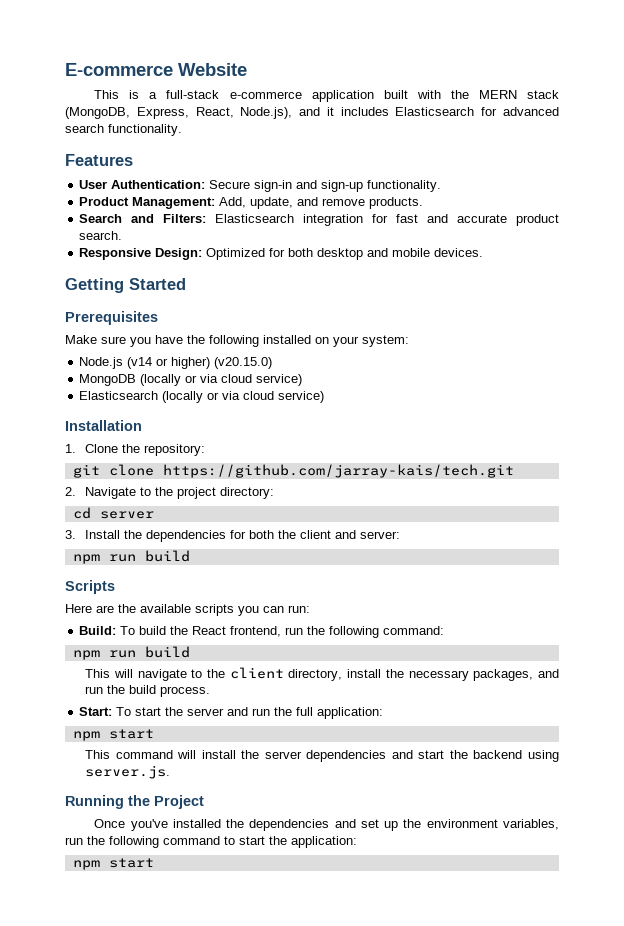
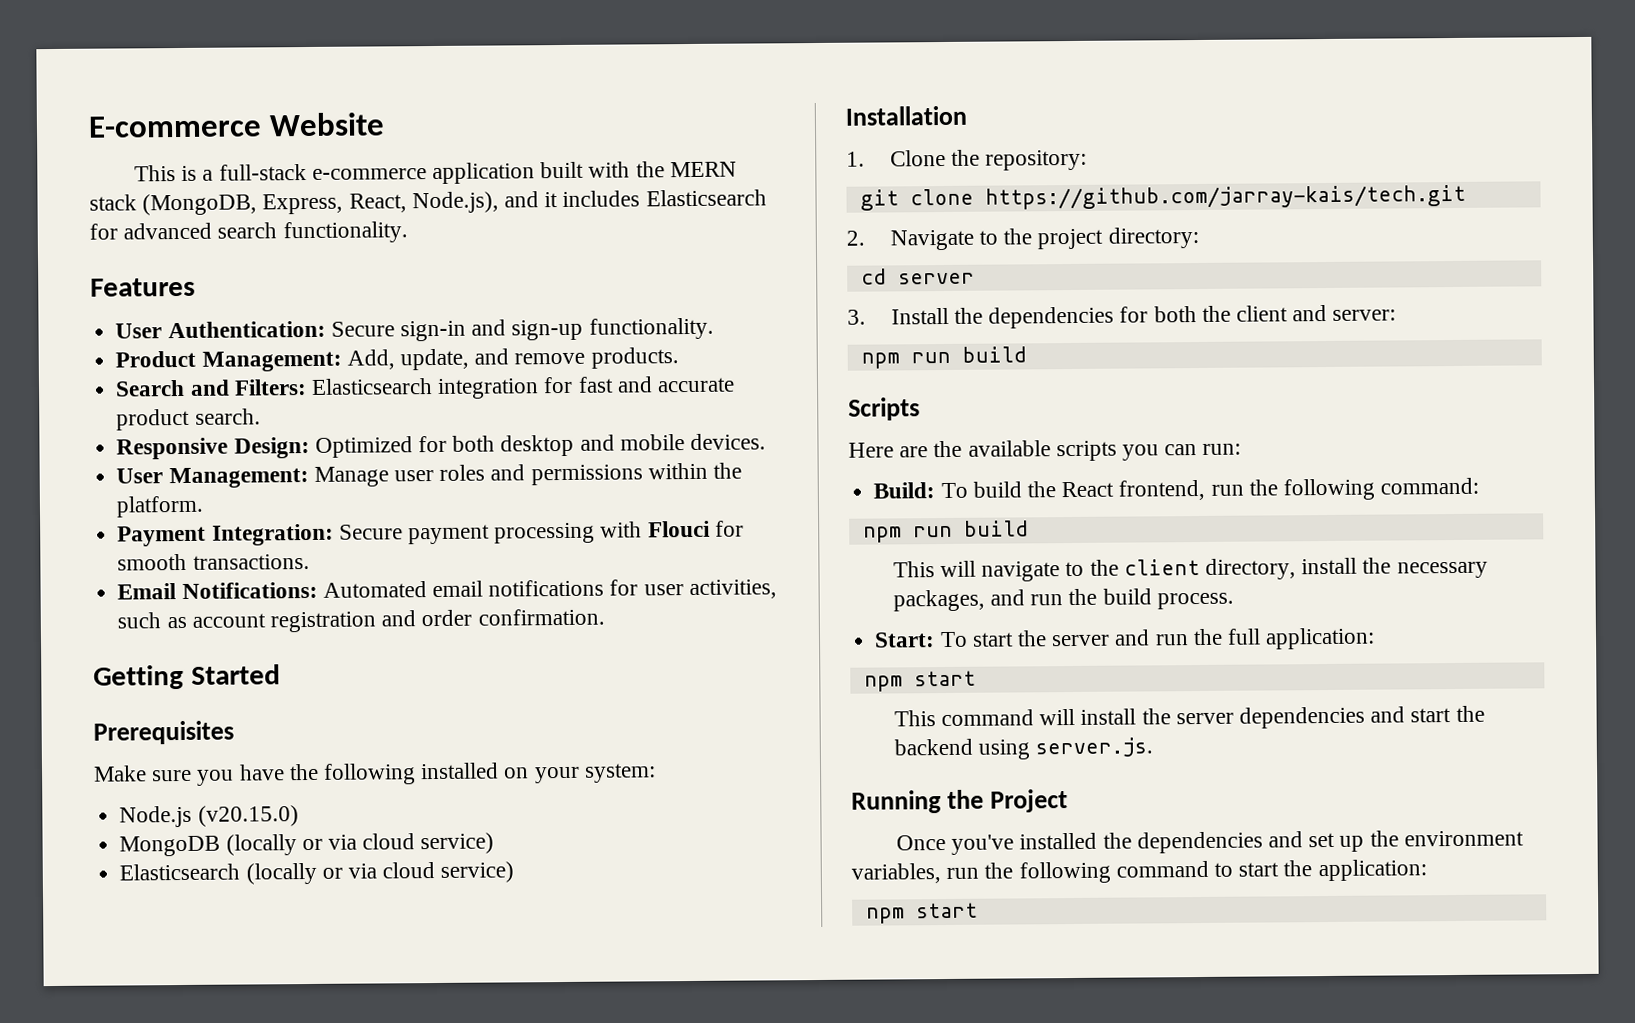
+ User Management: Manage user roles and permissions within the platform.
+ Payment Integration: Secure payment processing with Flouci for smooth transactions.
+ Email Notifications: Automated email notifications for user activities, such as account registration and order confirmation.
- Node.js (v14 or higher) (v20.15.0)
+ Node.js (v20.15.0)

